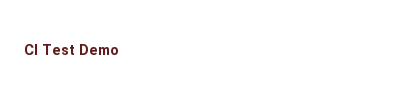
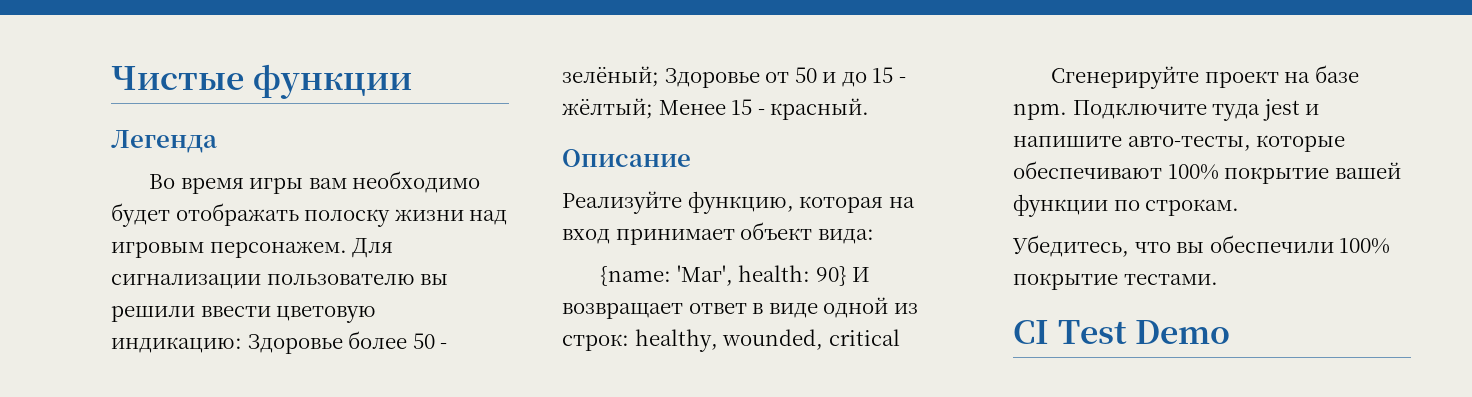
+ Чистые функции
+ Легенда
+ Во время игры вам необходимо будет отображать полоску жизни над игровым персонажем. Для сигнализации пользователю вы решили ввести цветовую индикацию: Здоровье более 50 - зелёный; Здоровье от 50 и до 15 - жёлтый; Менее 15 - красный.
+ Описание
+ Реализуйте функцию, которая на вход принимает объект вида:
+ {name: 'Маг', health: 90} И возвращает ответ в виде одной из строк: healthy, wounded, critical
+ Сгенерируйте проект на базе npm. Подключите туда jest и напишите авто-тесты, которые обеспечивают 100% покрытие вашей функции по строкам.
+ Убедитесь, что вы обеспечили 100% покрытие тестами.

